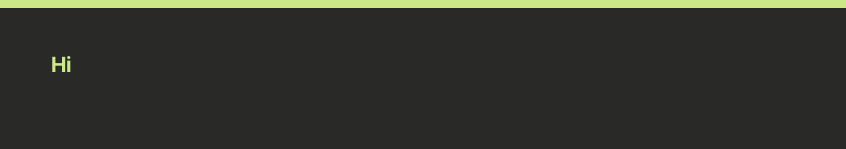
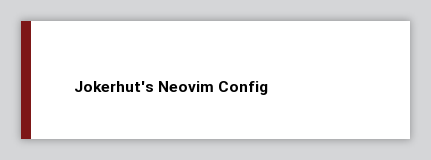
- Hi
+ Jokerhut's Neovim Config

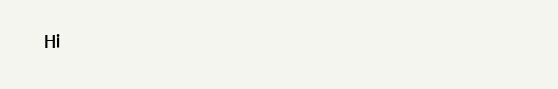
- Jokerhut's Neovim Config
+ Hi

